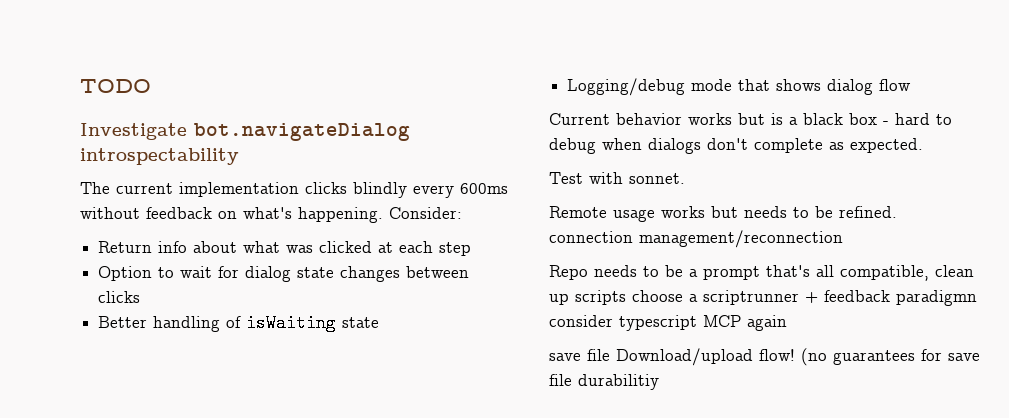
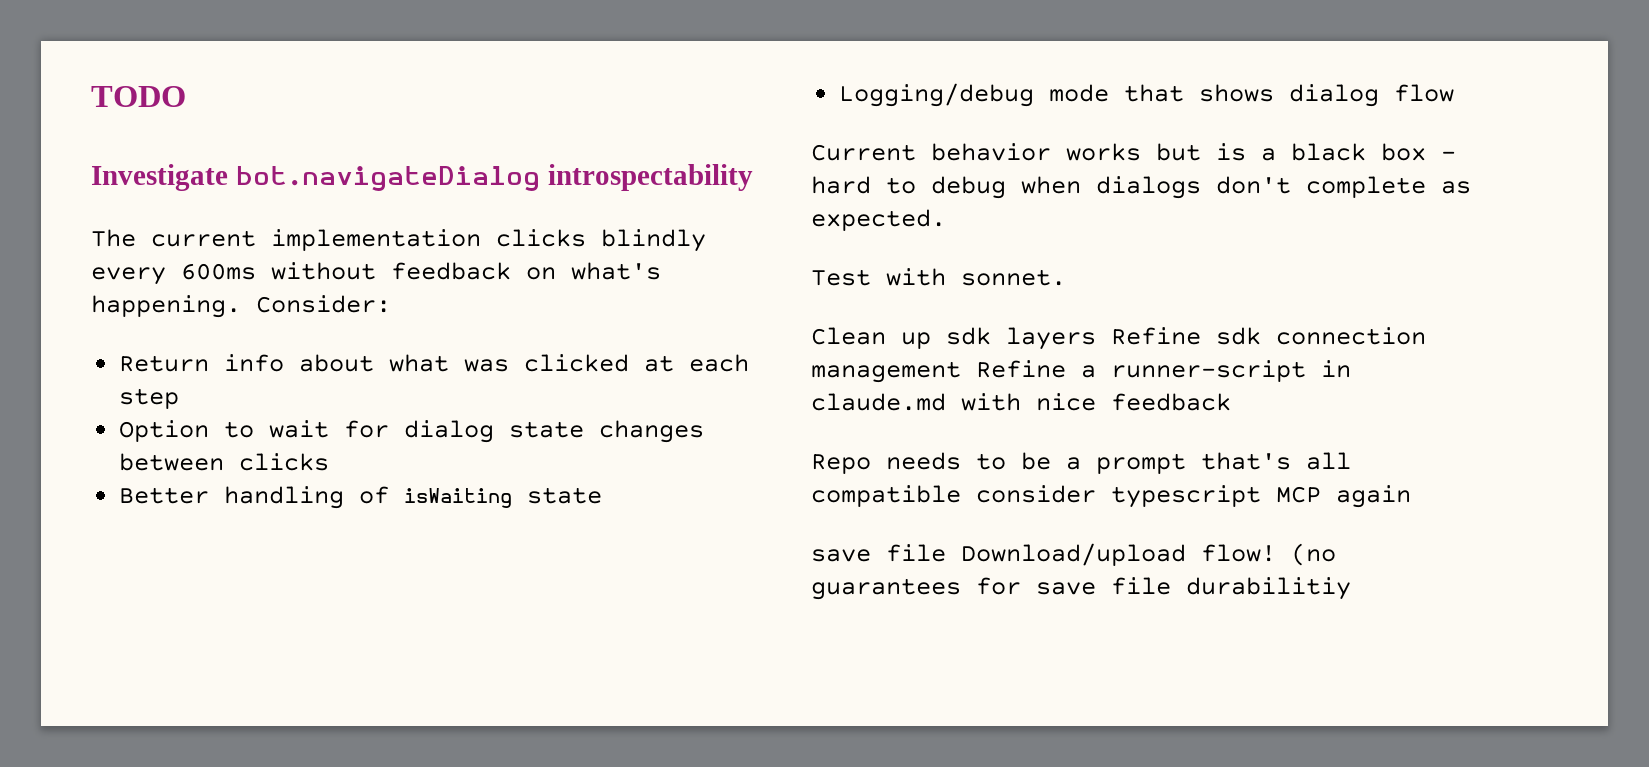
- Remote usage works but needs to be refined. connection management/reconnection
+ Clean up sdk layers Refine sdk connection management Refine a runner-script in claude.md with nice feedback
- Repo needs to be a prompt that's all compatible, clean up scripts choose a scriptrunner + feedback paradigmn consider typescript MCP again
+ Repo needs to be a prompt that's all compatible consider typescript MCP again

